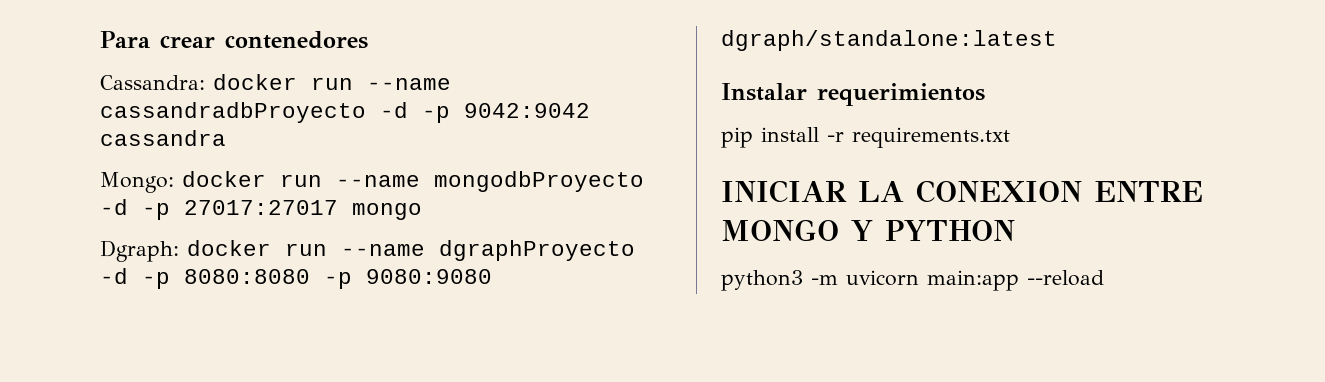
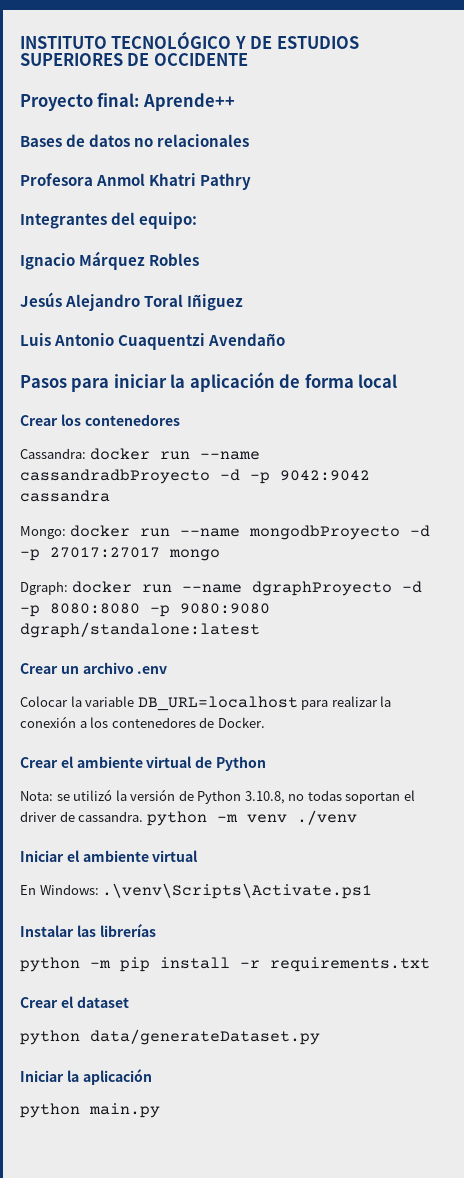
- Para crear contenedores
+ INSTITUTO TECNOLÓGICO Y DE ESTUDIOS SUPERIORES DE OCCIDENTE
+ Proyecto final: Aprende++
+ Bases de datos no relacionales
+ Profesora Anmol Khatri Pathry
+ Integrantes del equipo:
+ Ignacio Márquez Robles
+ Jesús Alejandro Toral Iñiguez
+ Luis Antonio Cuaquentzi Avendaño
+ Pasos para iniciar la aplicación de forma local
+ Crear los contenedores
- Instalar requerimientos
- pip install -r requirements.txt
- INICIAR LA CONEXION ENTRE MONGO Y PYTHON
- python3 -m uvicorn main:app --reload
+ Crear un archivo .env
+ Colocar la variable DB_URL=localhost para realizar la conexión a los contenedores de Docker.
+ Crear el ambiente virtual de Python
+ Nota: se utilizó la versión de Python 3.10.8, no todas soportan el driver de cassandra. python -m venv ./venv
+ Iniciar el ambiente virtual
+ En Windows: .\venv\Scripts\Activate.ps1
+ Instalar las librerías
+ python -m pip install -r requirements.txt
+ Crear el dataset
+ python data/generateDataset.py
+ Iniciar la aplicación
+ python main.py

